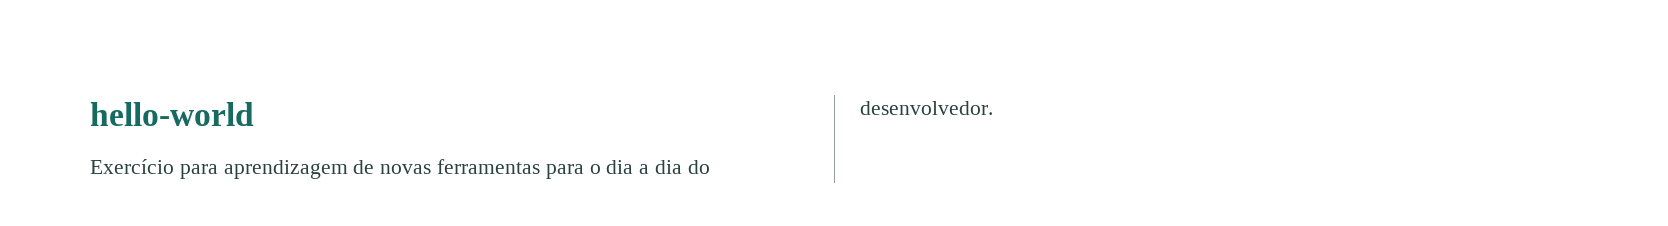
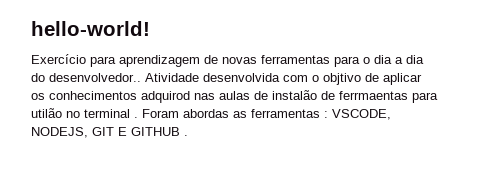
- hello-world
+ hello-world!
- Exercício para aprendizagem de novas ferramentas para o dia a dia do desenvolvedor.
+ Exercício para aprendizagem de novas ferramentas para o dia a dia do desenvolvedor.. Atividade desenvolvida com o objtivo de aplicar os conhecimentos adquirod nas aulas de instalão de ferrmaentas para utilão no terminal . Foram abordas as ferramentas : VSCODE, NODEJS, GIT E GITHUB .

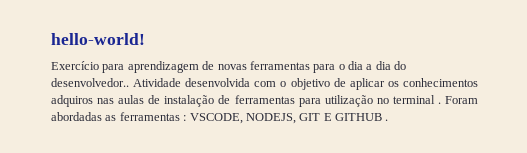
- Atividade desenvolvida com o objtivo de aplicar os conhecimentos adquirod nas aulas de instalão de ferrmaentas para utilão no terminal .
+ Atividade desenvolvida com o objetivo de aplicar os conhecimentos adquiros nas aulas de instalação de ferramentas para utilização no terminal .
- Foram abordas as ferramentas : VSCODE, NODEJS, GIT E GITHUB .
+ Foram abordadas as ferramentas : VSCODE, NODEJS, GIT E GITHUB .

